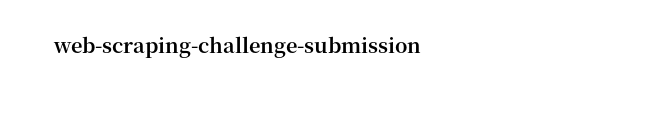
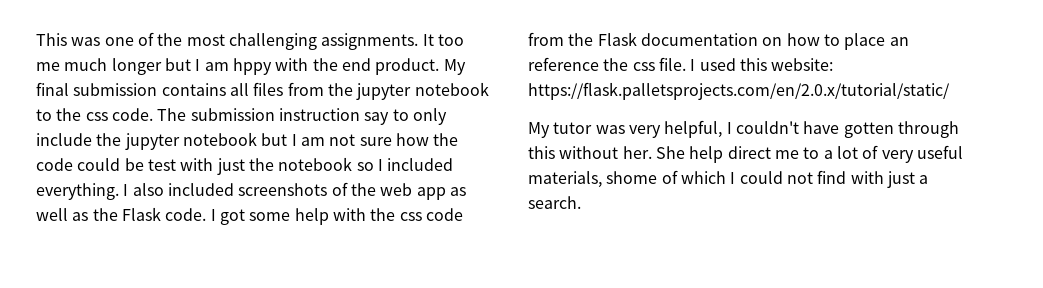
- web-scraping-challenge-submission
+ This was one of the most challenging assignments. It too me much longer but I am hppy with the end product. My final submission contains all files from the jupyter notebook to the css code. The submission instruction say to only include the jupyter notebook but I am not sure how the code could be test with just the notebook so I included everything. I also included screenshots of the web app as well as the Flask code. I got some help with the css code from the Flask documentation on how to place an reference the css file. I used this website: https://flask.palletsprojects.com/en/2.0.x/tutorial/static/
+ My tutor was very helpful, I couldn't have gotten through this without her. She help direct me to a lot of very useful materials, shome of which I could not find with just a search.

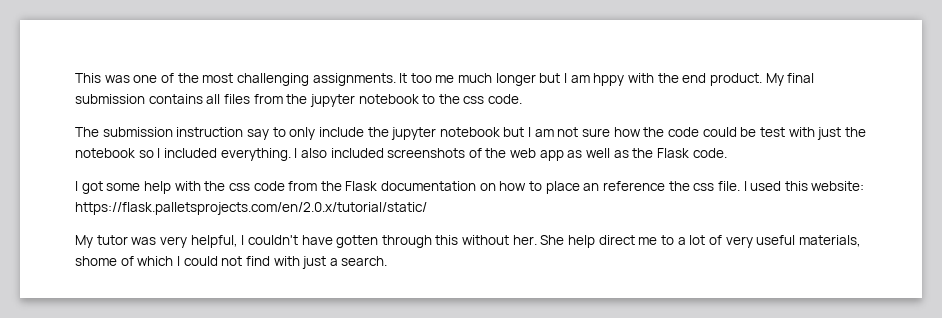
- My final submission contains all files from the jupyter notebook to the css code. The submission instruction say to only include the jupyter notebook but I am not sure how the code could be test with just the notebook so I included everything.
+ My final submission contains all files from the jupyter notebook to the css code.
+ The submission instruction say to only include the jupyter notebook but I am not sure how the code could be test with just the notebook so I included everything.
- I also included screenshots of the web app as well as the Flask code. I got some help with the css code from the Flask documentation on how to place an reference the css file.
+ I also included screenshots of the web app as well as the Flask code.
+ I got some help with the css code from the Flask documentation on how to place an reference the css file.

